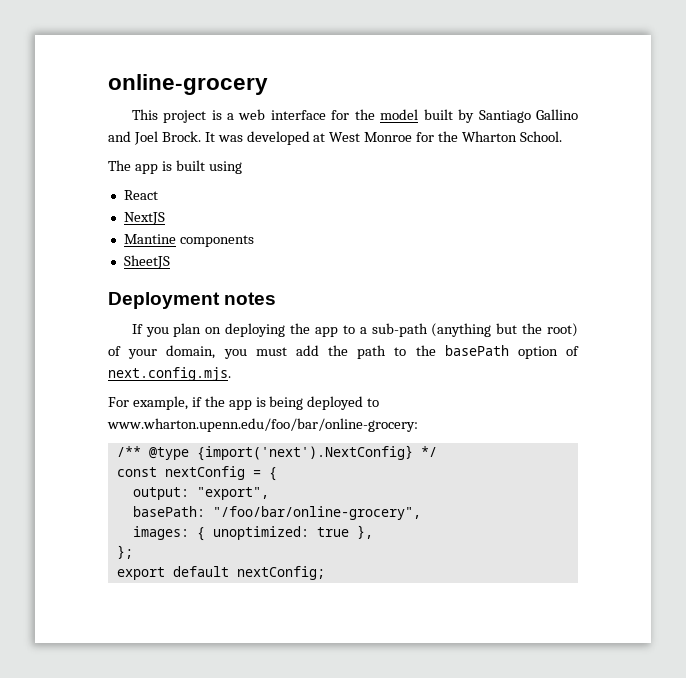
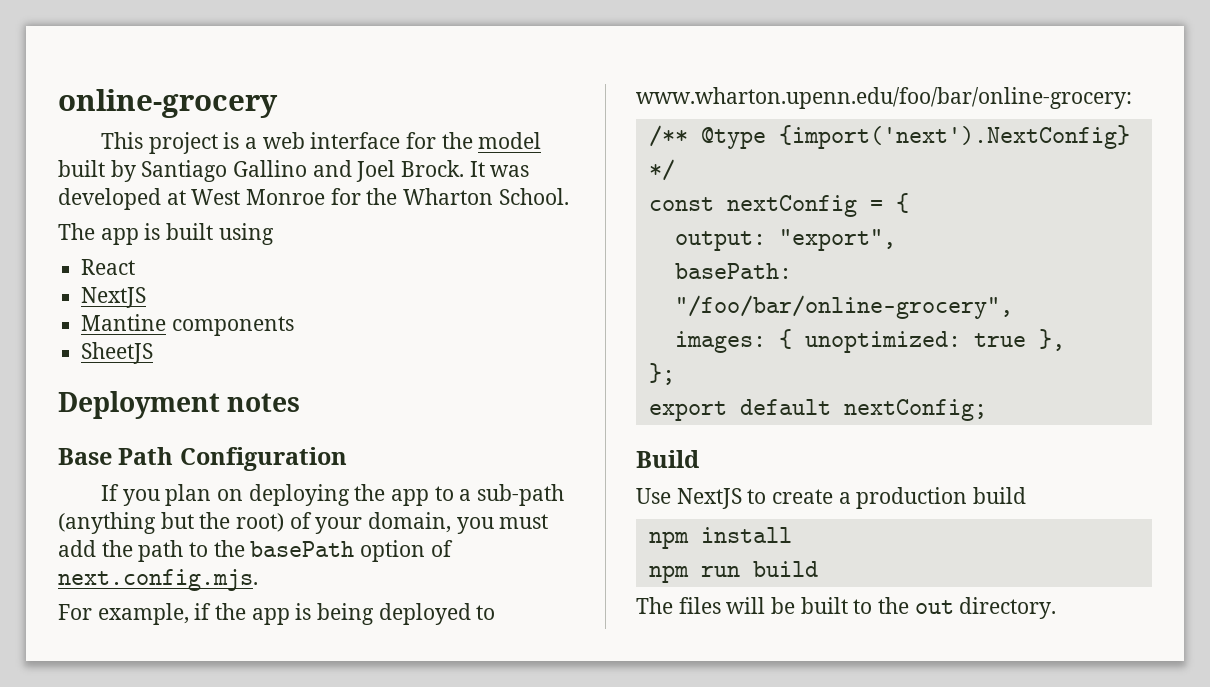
+ Base Path Configuration
+ Build
+ Use NextJS to create a production build
+ npm install
+ npm run build
+ The files will be built to the out directory.

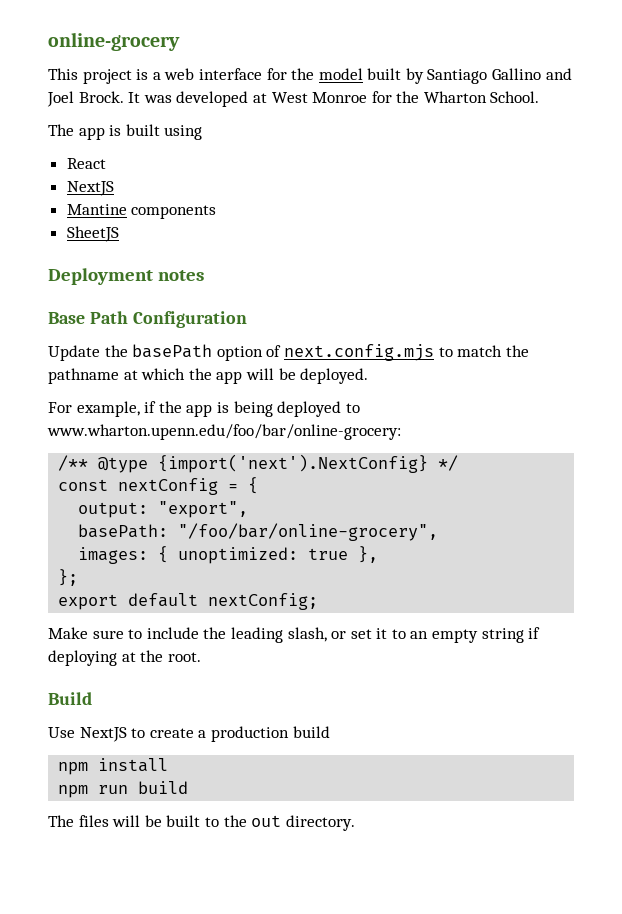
- If you plan on deploying the app to a sub-path (anything but the root) of your domain, you must add the path to the basePath option of next.config.mjs.
+ Update the basePath option of next.config.mjs to match the pathname at which the app will be deployed.
+ Make sure to include the leading slash, or set it to an empty string if deploying at the root.

